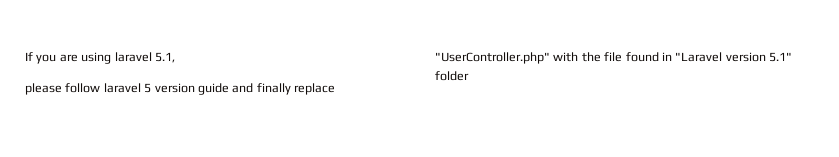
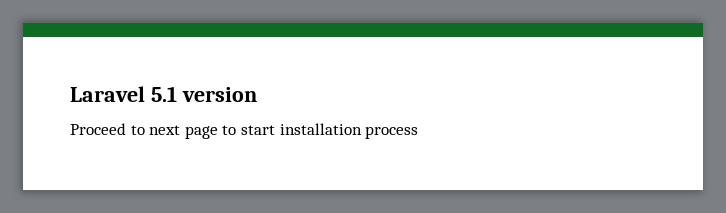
- If you are using laravel 5.1,
- please follow laravel 5 version guide and finally replace "UserController.php" with the file found in "Laravel version 5.1" folder
+ Laravel 5.1 version
+ Proceed to next page to start installation process

